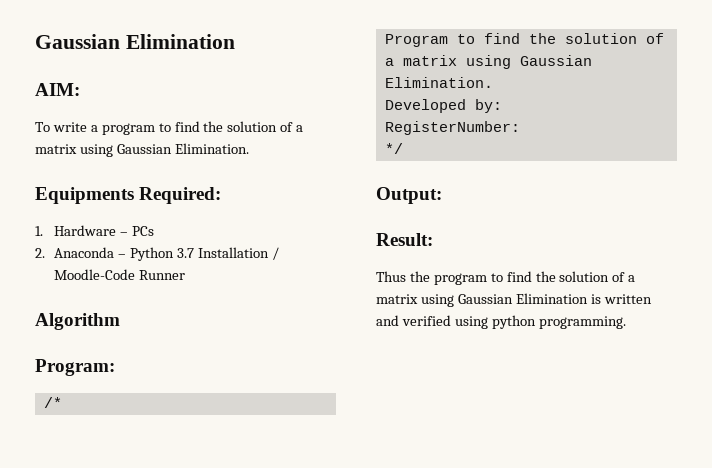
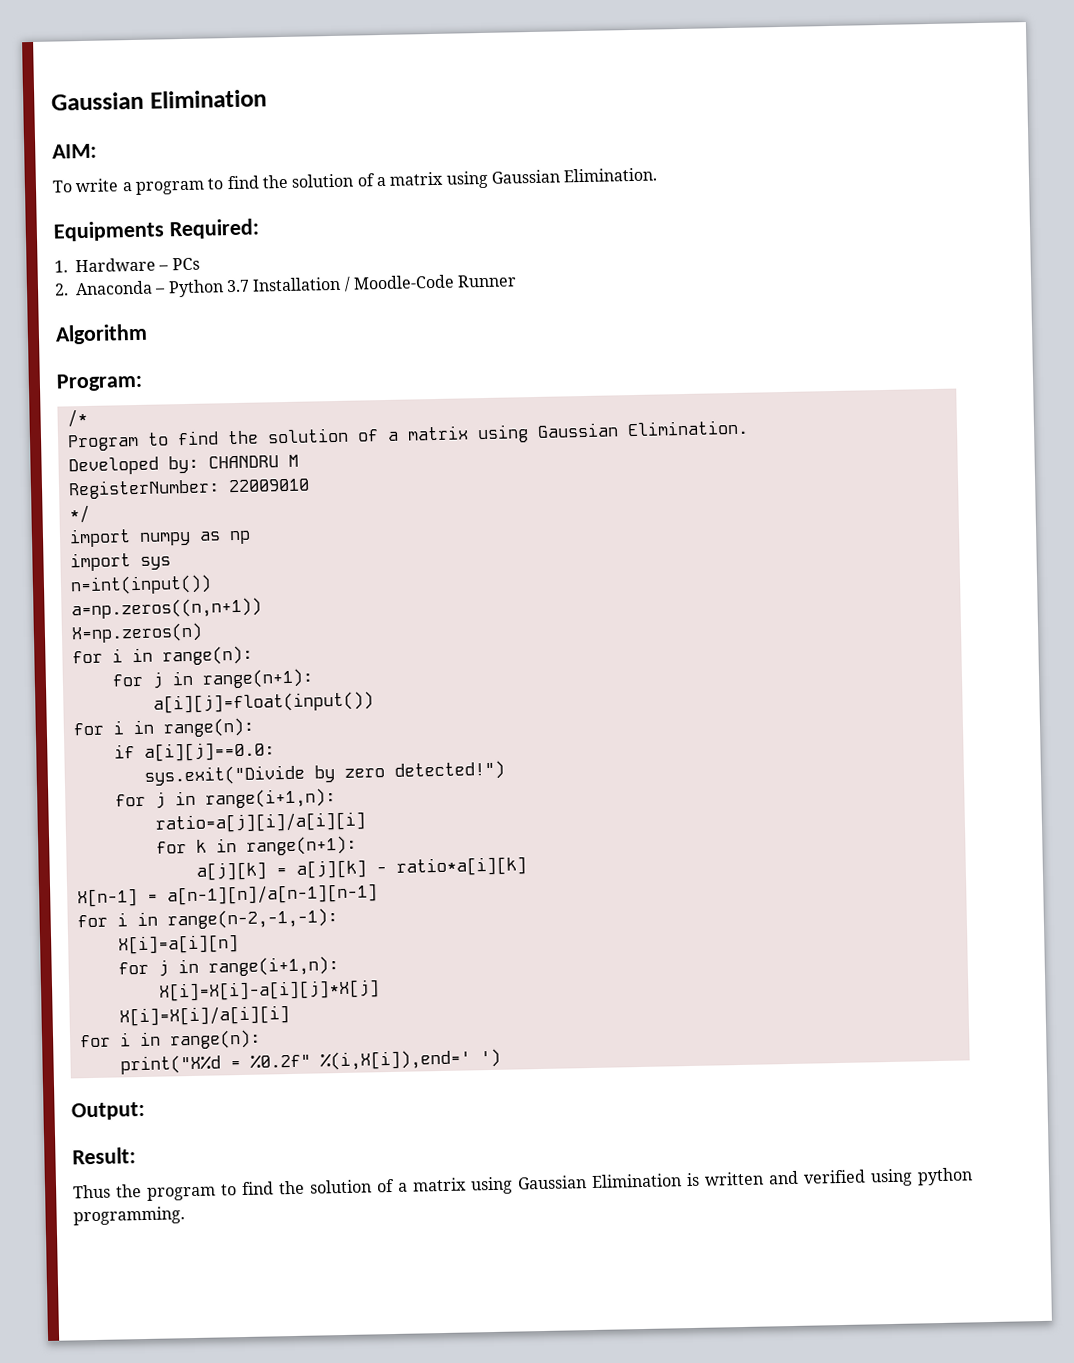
- Developed by:
+ Developed by: CHANDRU M
- RegisterNumber:
+ RegisterNumber: 22009010
+ import numpy as np
+ import sys
+ n=int(input())
+ a=np.zeros((n,n+1))
+ X=np.zeros(n)
+ for i in range(n):
+ for j in range(n+1):
+ a[i][j]=float(input())
+ for i in range(n):
+ if a[i][j]==0.0:
+ sys.exit("Divide by zero detected!")
+ for j in range(i+1,n):
+ ratio=a[j][i]/a[i][i]
+ for k in range(n+1):
+ a[j][k] = a[j][k] - ratio*a[i][k]
+ X[n-1] = a[n-1][n]/a[n-1][n-1]
+ for i in range(n-2,-1,-1):
+ X[i]=a[i][n]
+ for j in range(i+1,n):
+ X[i]=X[i]-a[i][j]*X[j]
+ X[i]=X[i]/a[i][i]
+ for i in range(n):
+ print("X%d = %0.2f" %(i,X[i]),end=' ')

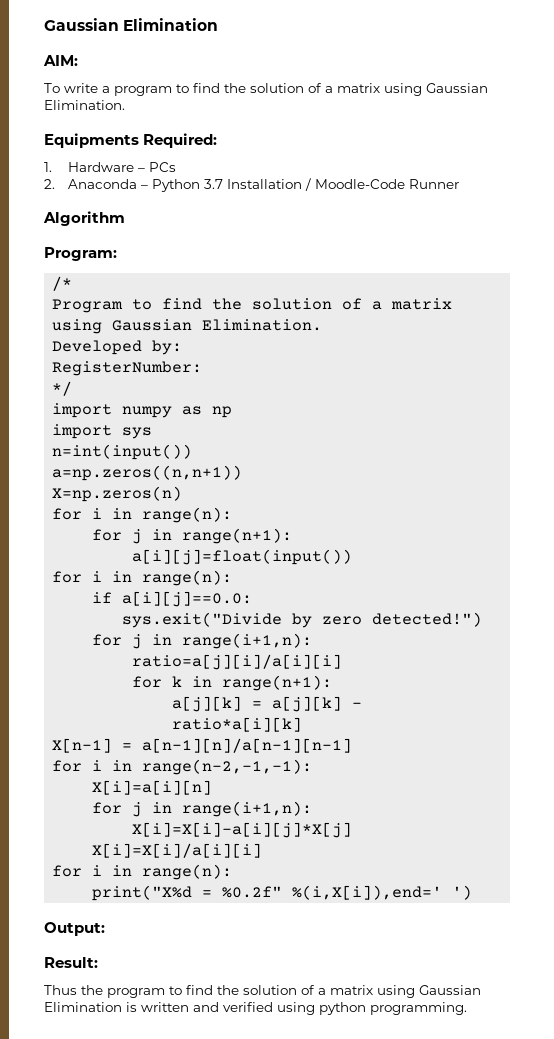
- Developed by: CHANDRU M
+ Developed by:
- RegisterNumber: 22009010
+ RegisterNumber:

